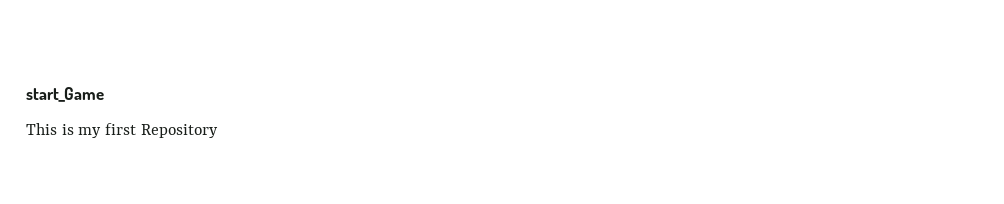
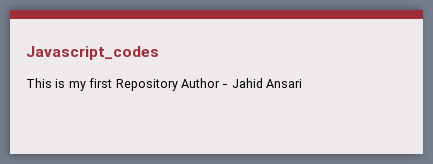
- start_Game
+ Javascript_codes
- This is my first Repository
+ This is my first Repository Author - Jahid Ansari

